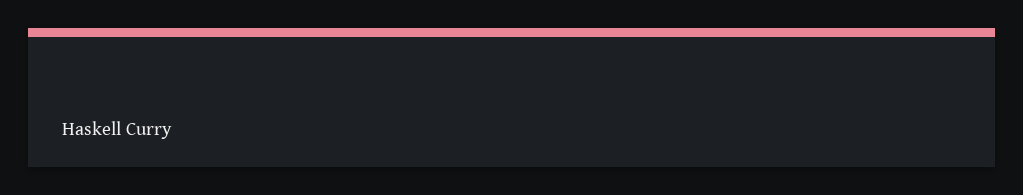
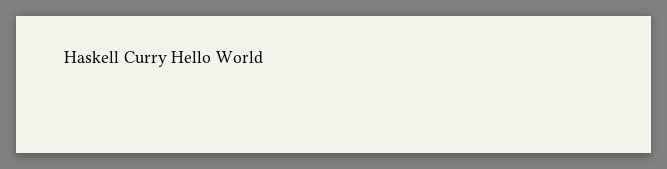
- Haskell Curry
+ Haskell Curry Hello World

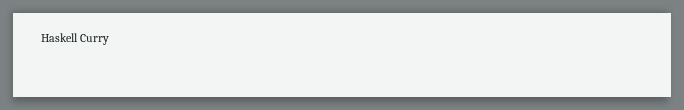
- Haskell Curry Hello World
+ Haskell Curry

